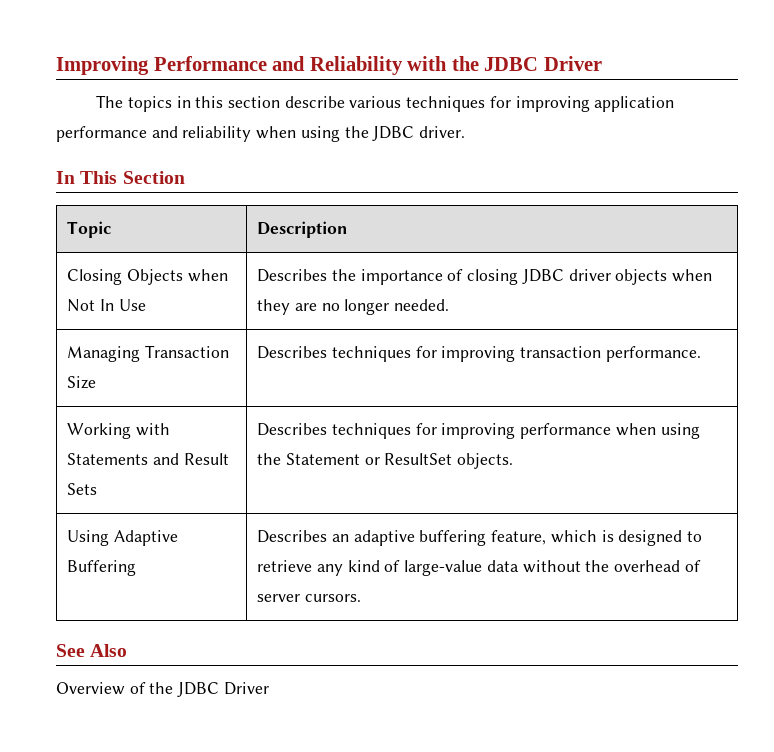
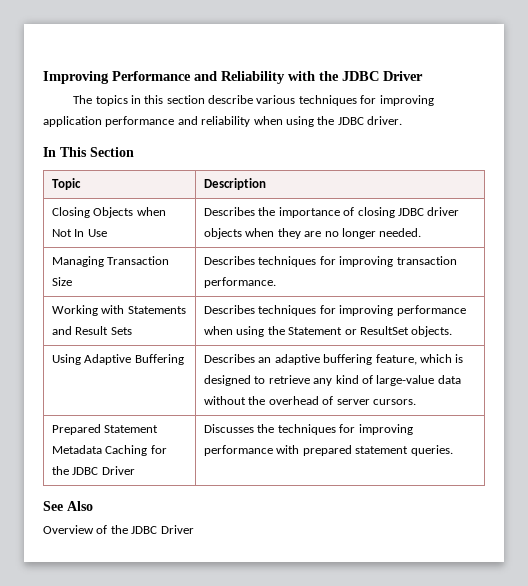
+ Prepared Statement Metadata Caching for the JDBC Driver | Discusses the techniques for improving performance with prepared statement queries.

